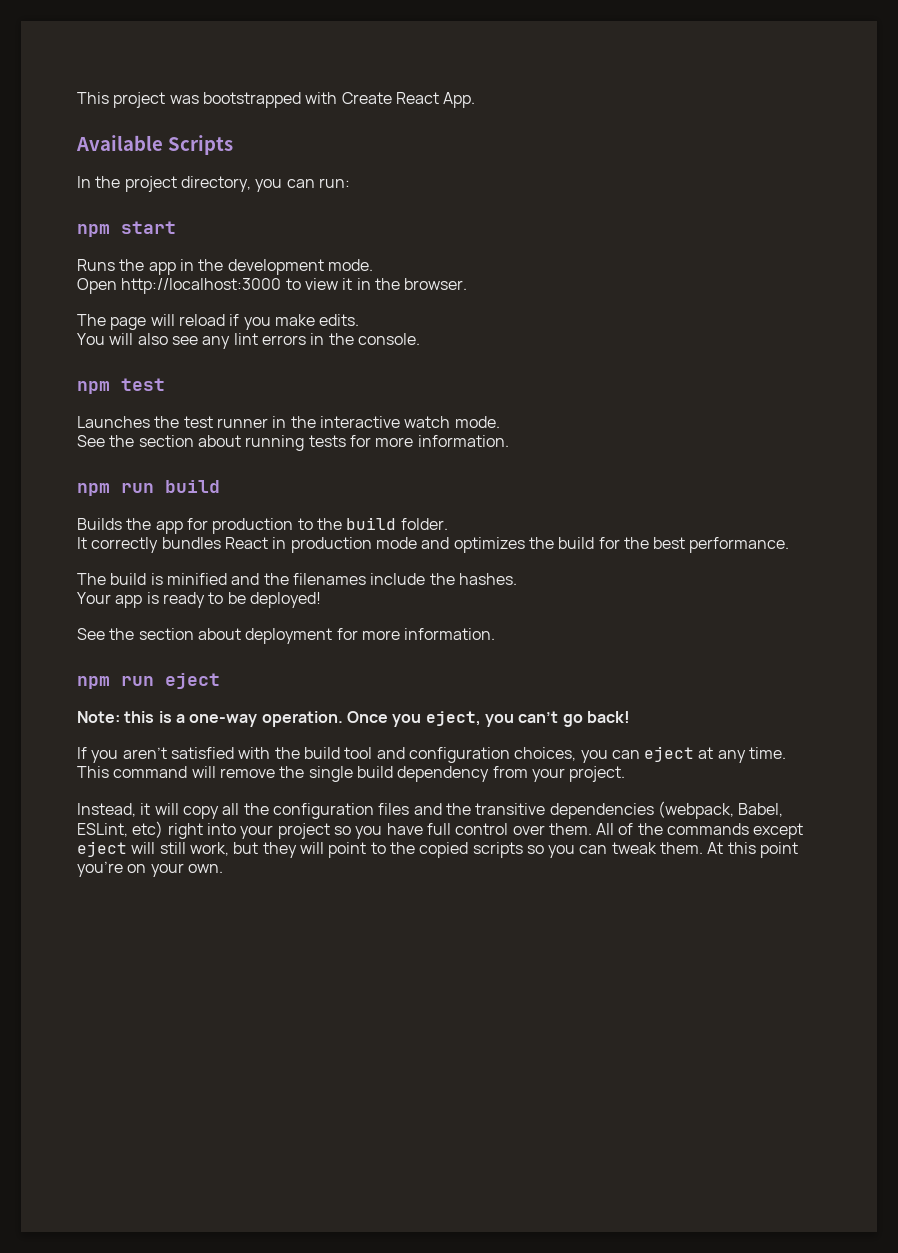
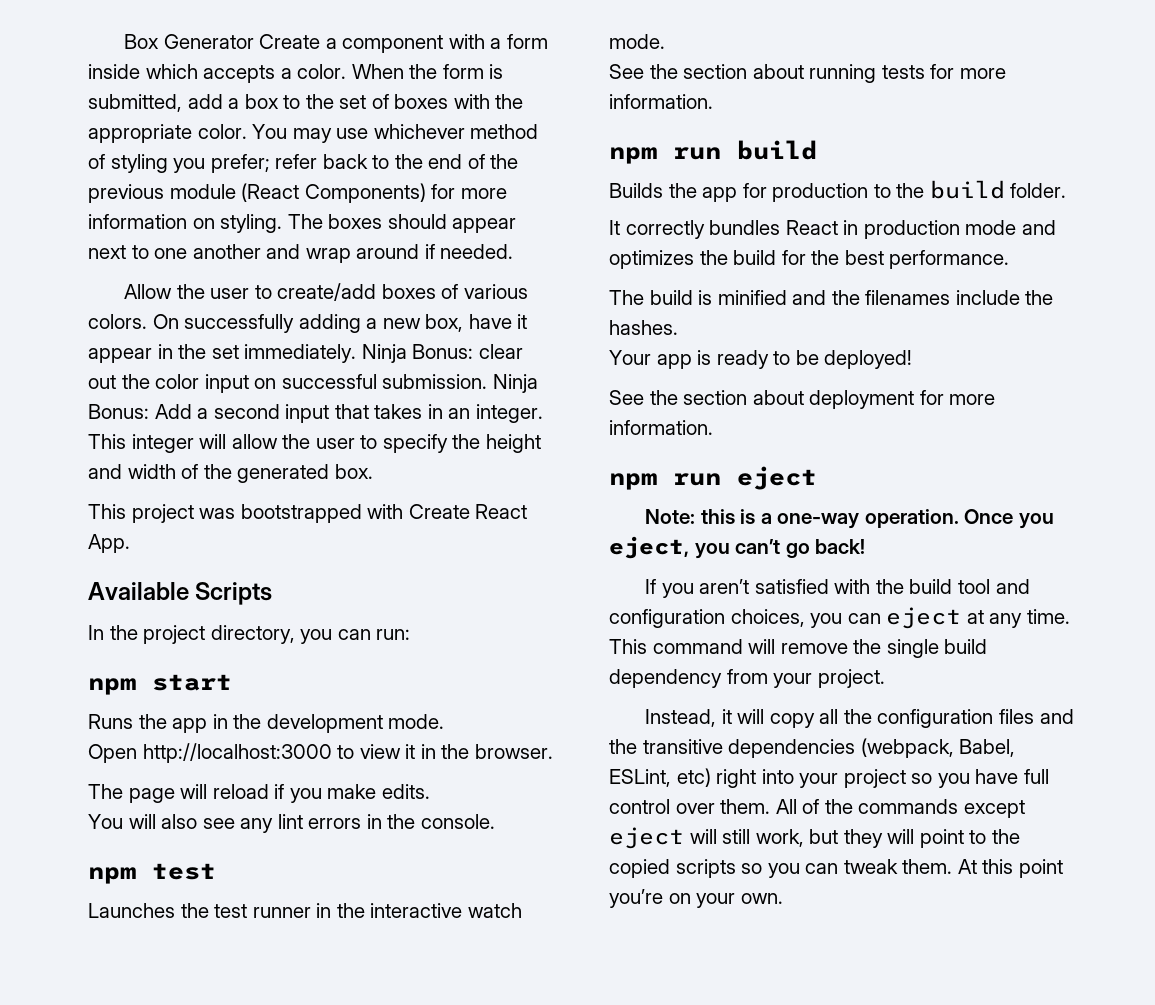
+ Box Generator Create a component with a form inside which accepts a color. When the form is submitted, add a box to the set of boxes with the appropriate color. You may use whichever method of styling you prefer; refer back to the end of the previous module (React Components) for more information on styling. The boxes should appear next to one another and wrap around if needed.
+ Allow the user to create/add boxes of various colors. On successfully adding a new box, have it appear in the set immediately. Ninja Bonus: clear out the color input on successful submission. Ninja Bonus: Add a second input that takes in an integer. This integer will allow the user to specify the height and width of the generated box.

